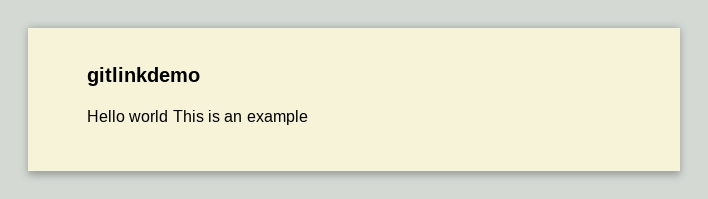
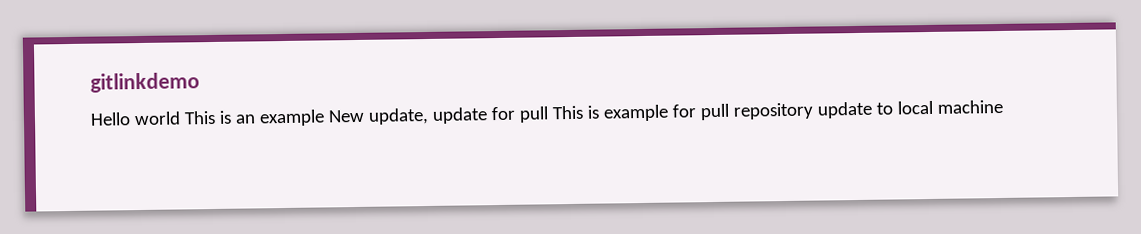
- Hello world This is an example
+ Hello world This is an example New update, update for pull This is example for pull repository update to local machine

